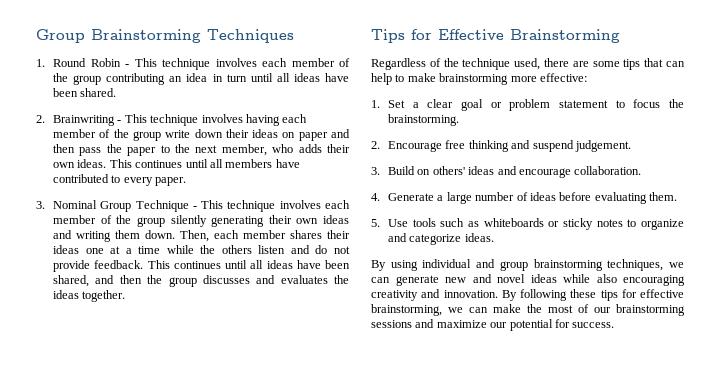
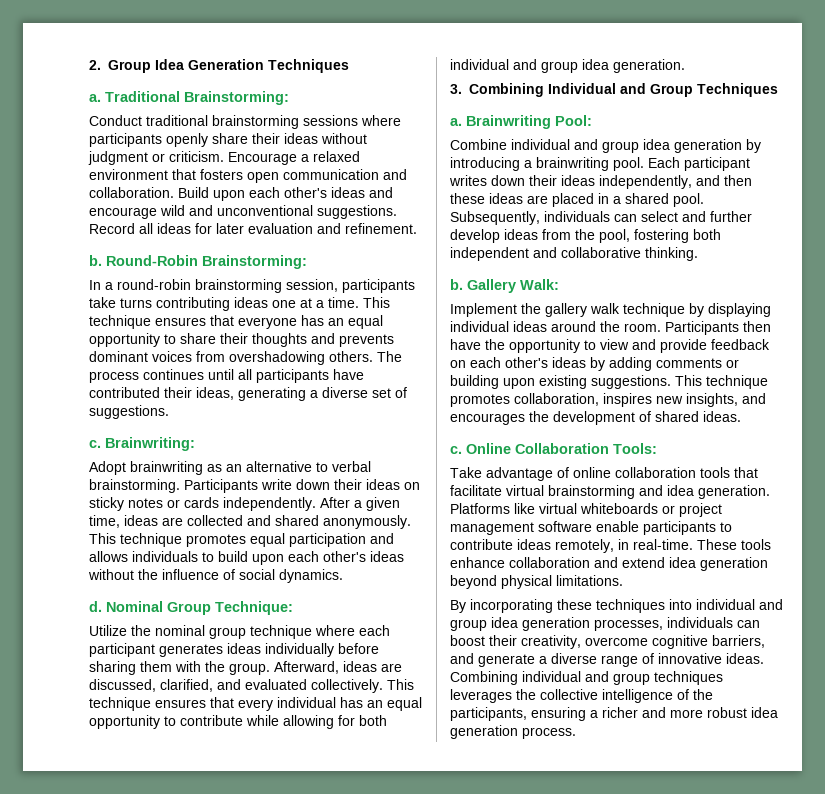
- Group Brainstorming Techniques
- 1. Round Robin - This technique involves each member of the group contributing an idea in turn until all ideas have been shared.
- 2. Brainwriting - This technique involves having each member of the group write down their ideas on paper and then pass the paper to the next member, who adds their own ideas. This continues until all members have contributed to every paper.
- 3. Nominal Group Technique - This technique involves each member of the group silently generating their own ideas and writing them down. Then, each member shares their ideas one at a time while the others listen and do not provide feedback. This continues until all ideas have been shared, and then the group discusses and evaluates the ideas together.
- Tips for Effective Brainstorming
- Regardless of the technique used, there are some tips that can help to make brainstorming more effective:
- 1. Set a clear goal or problem statement to focus the brainstorming.
- 2. Encourage free thinking and suspend judgement.
- 3. Build on others' ideas and encourage collaboration.
- 4. Generate a large number of ideas before evaluating them.
- 5. Use tools such as whiteboards or sticky notes to organize and categorize ideas.
- By using individual and group brainstorming techniques, we can generate new and novel ideas while also encouraging creativity and innovation. By following these tips for effective brainstorming, we can make the most of our brainstorming sessions and maximize our potential for success.
+ 2. Group Idea Generation Techniques
+ a. Traditional Brainstorming:
+ Conduct traditional brainstorming sessions where participants openly share their ideas without judgment or criticism. Encourage a relaxed environment that fosters open communication and collaboration. Build upon each other's ideas and encourage wild and unconventional suggestions. Record all ideas for later evaluation and refinement.
+ b. Round-Robin Brainstorming:
+ In a round-robin brainstorming session, participants take turns contributing ideas one at a time. This technique ensures that everyone has an equal opportunity to share their thoughts and prevents dominant voices from overshadowing others. The process continues until all participants have contributed their ideas, generating a diverse set of suggestions.
+ c. Brainwriting:
+ Adopt brainwriting as an alternative to verbal brainstorming. Participants write down their ideas on sticky notes or cards independently. After a given time, ideas are collected and shared anonymously. This technique promotes equal participation and allows individuals to build upon each other's ideas without the influence of social dynamics.
+ d. Nominal Group Technique:
+ Utilize the nominal group technique where each participant generates ideas individually before sharing them with the group. Afterward, ideas are discussed, clarified, and evaluated collectively. This technique ensures that every individual has an equal opportunity to contribute while allowing for both individual and group idea generation.
+ 3. Combining Individual and Group Techniques
+ a. Brainwriting Pool:
+ Combine individual and group idea generation by introducing a brainwriting pool. Each participant writes down their ideas independently, and then these ideas are placed in a shared pool. Subsequently, individuals can select and further develop ideas from the pool, fostering both independent and collaborative thinking.
+ b. Gallery Walk:
+ Implement the gallery walk technique by displaying individual ideas around the room. Participants then have the opportunity to view and provide feedback on each other's ideas by adding comments or building upon existing suggestions. This technique promotes collaboration, inspires new insights, and encourages the development of shared ideas.
+ c. Online Collaboration Tools:
+ Take advantage of online collaboration tools that facilitate virtual brainstorming and idea generation. Platforms like virtual whiteboards or project management software enable participants to contribute ideas remotely, in real-time. These tools enhance collaboration and extend idea generation beyond physical limitations.
+ By incorporating these techniques into individual and group idea generation processes, individuals can boost their creativity, overcome cognitive barriers, and generate a diverse range of innovative ideas. Combining individual and group techniques leverages the collective intelligence of the participants, ensuring a richer and more robust idea generation process.

